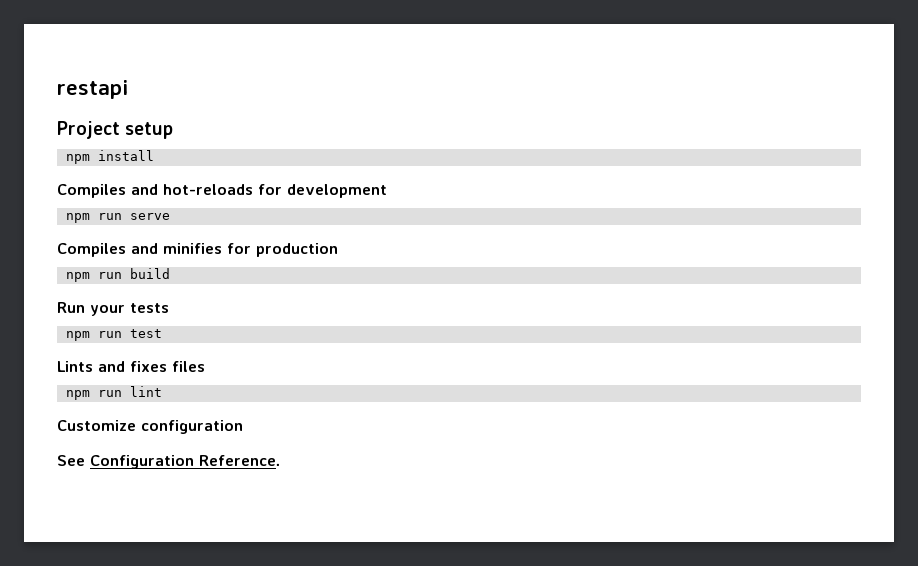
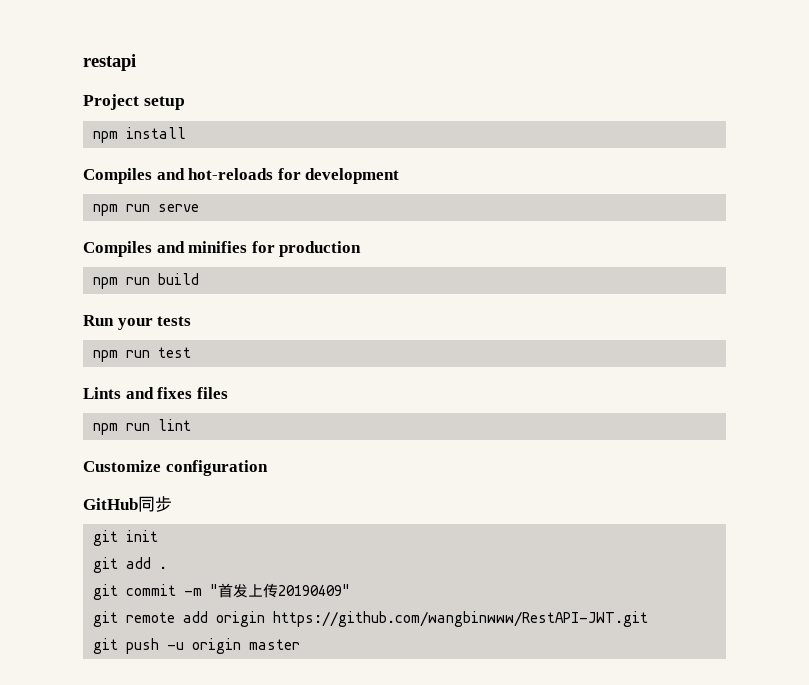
- See Configuration Reference.
+ GitHub同步
+ git init
+ git add .
+ git commit -m "首发上传20190409"
+ git remote add origin https://github.com/wangbinwww/RestAPI-JWT.git
+ git push -u origin master

